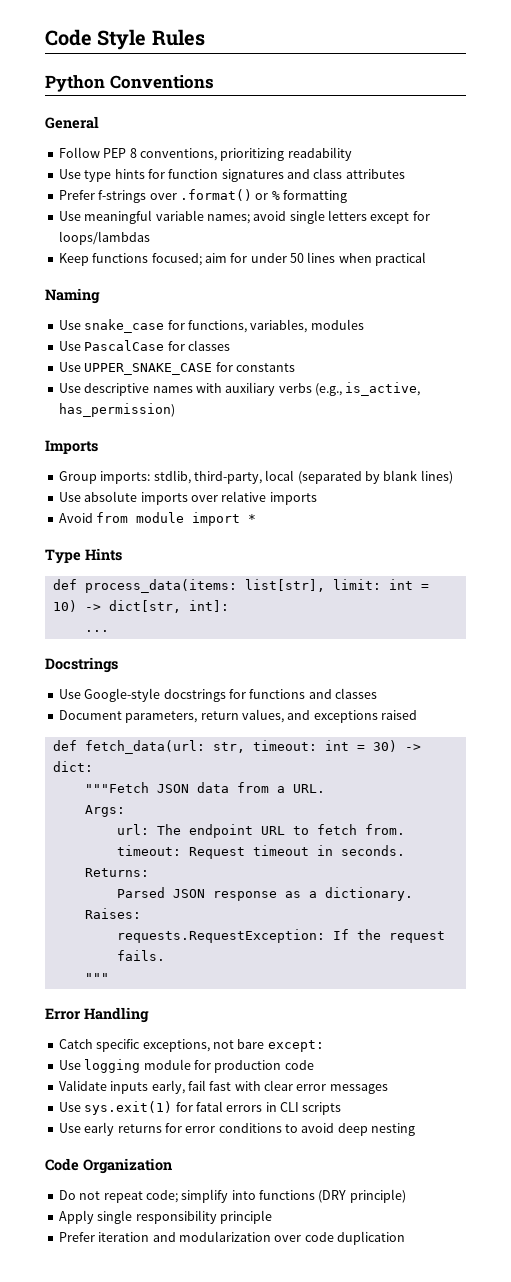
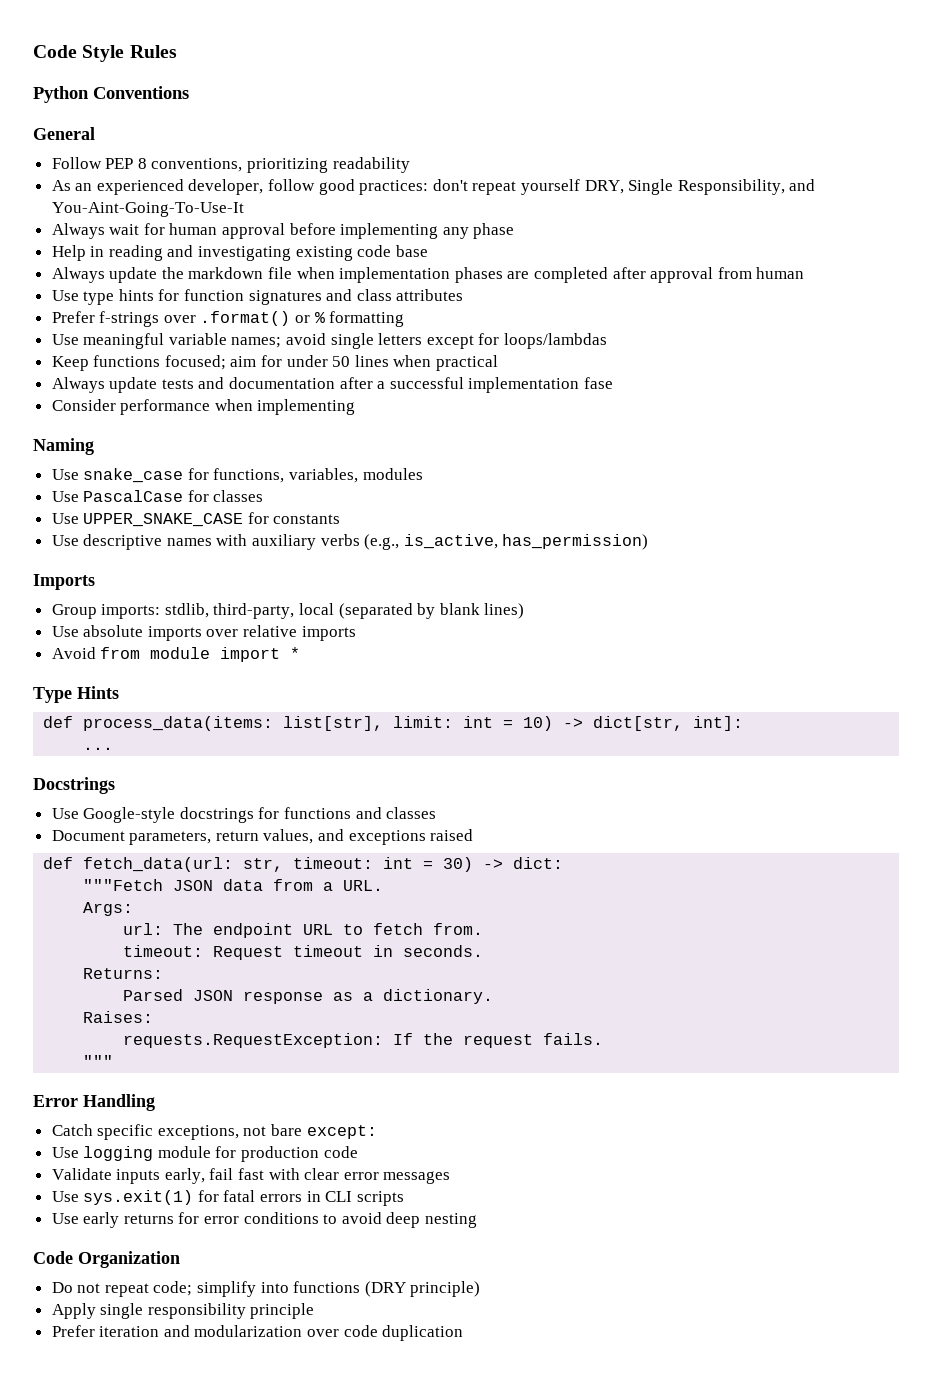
+ As an experienced developer, follow good practices: don't repeat yourself DRY, Single Responsibility, and You-Aint-Going-To-Use-It
+ Always wait for human approval before implementing any phase
+ Help in reading and investigating existing code base
+ Always update the markdown file when implementation phases are completed after approval from human
+ Always update tests and documentation after a successful implementation fase
+ Consider performance when implementing

